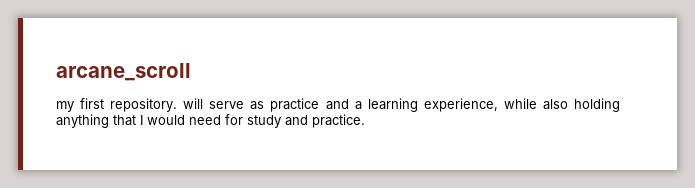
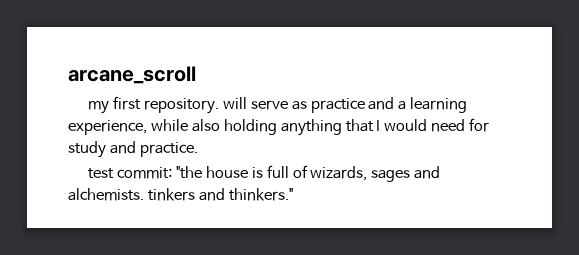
+ test commit: "the house is full of wizards, sages and alchemists. tinkers and thinkers."

